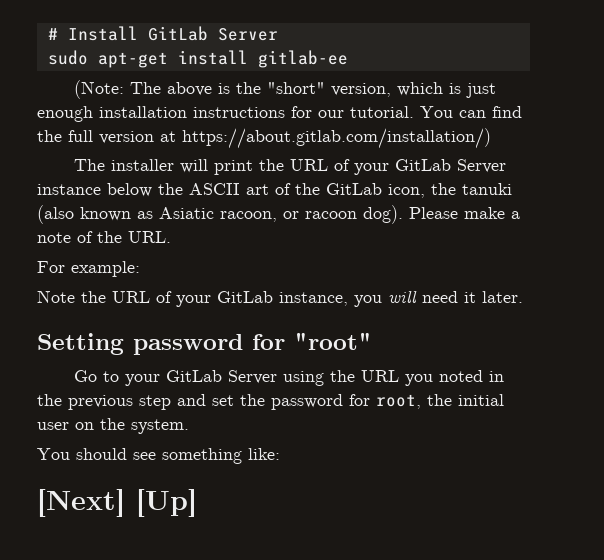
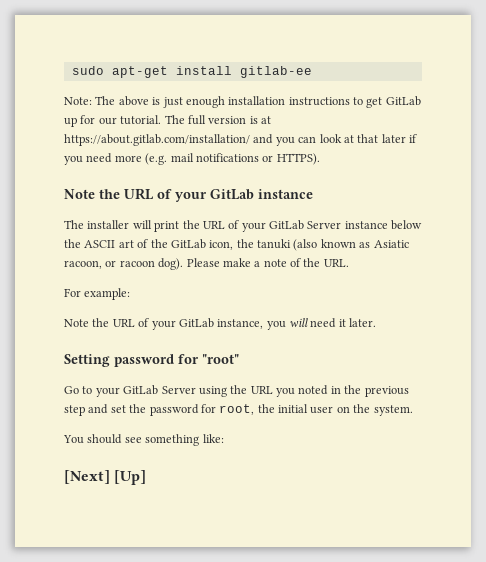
- # Install GitLab Server
- (Note: The above is the "short" version, which is just enough installation instructions for our tutorial. You can find the full version at https://about.gitlab.com/installation/)
+ Note: The above is just enough installation instructions to get GitLab up for our tutorial. The full version is at https://about.gitlab.com/installation/ and you can look at that later if you need more (e.g. mail notifications or HTTPS).
+ Note the URL of your GitLab instance

